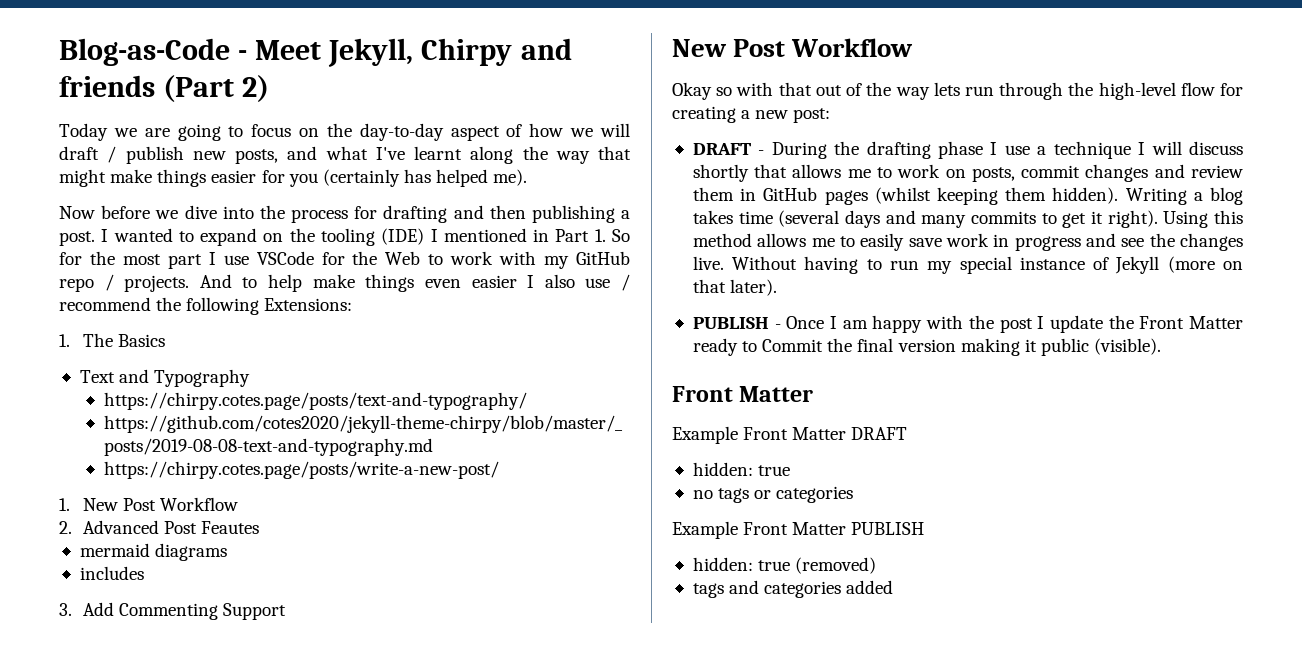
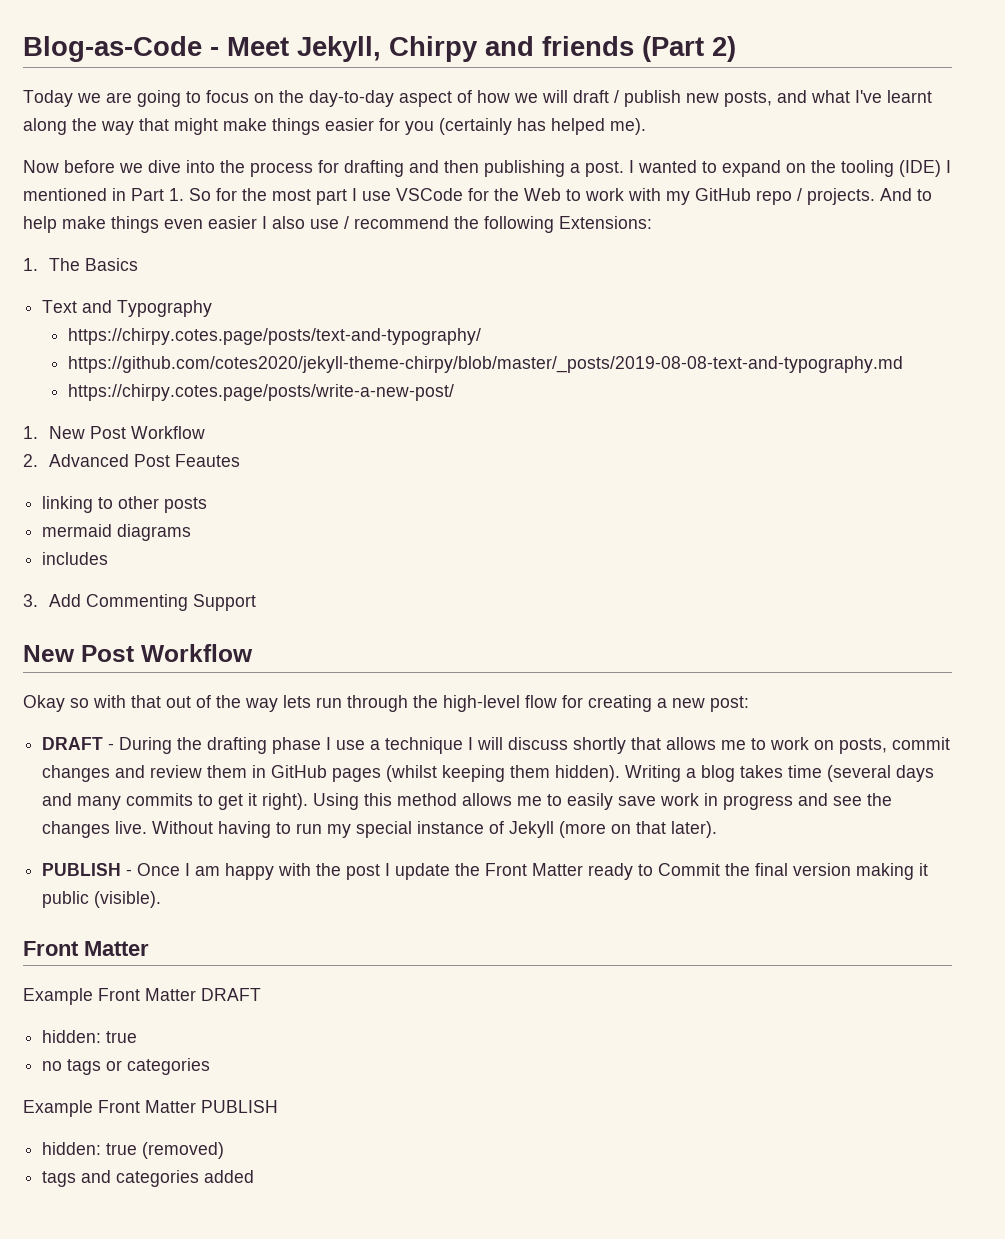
+ linking to other posts

